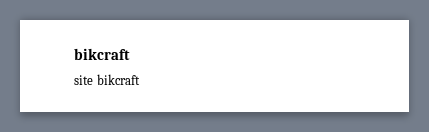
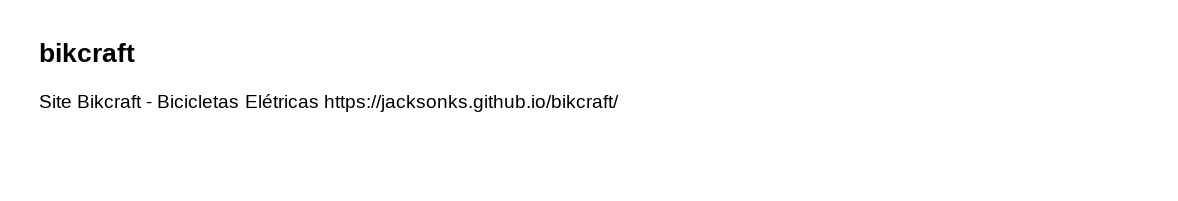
- site bikcraft
+ Site Bikcraft - Bicicletas Elétricas https://jacksonks.github.io/bikcraft/

